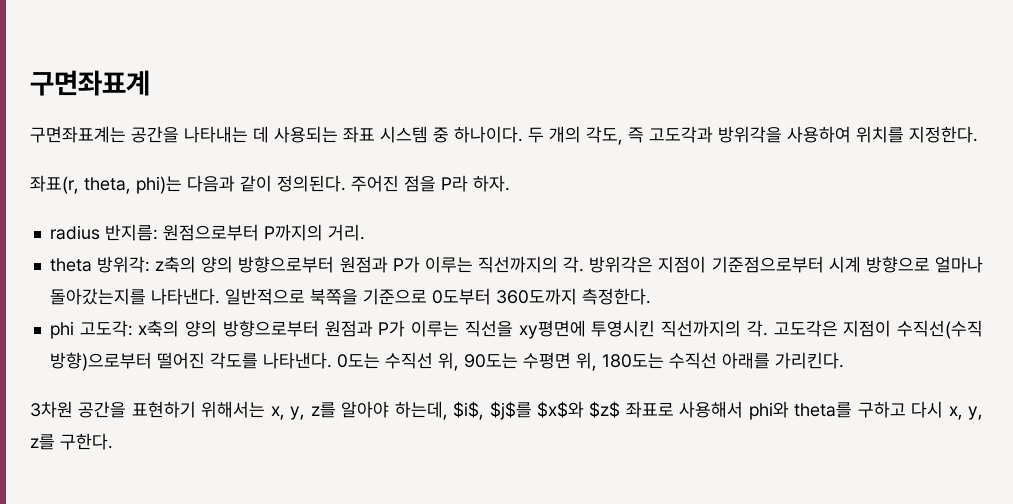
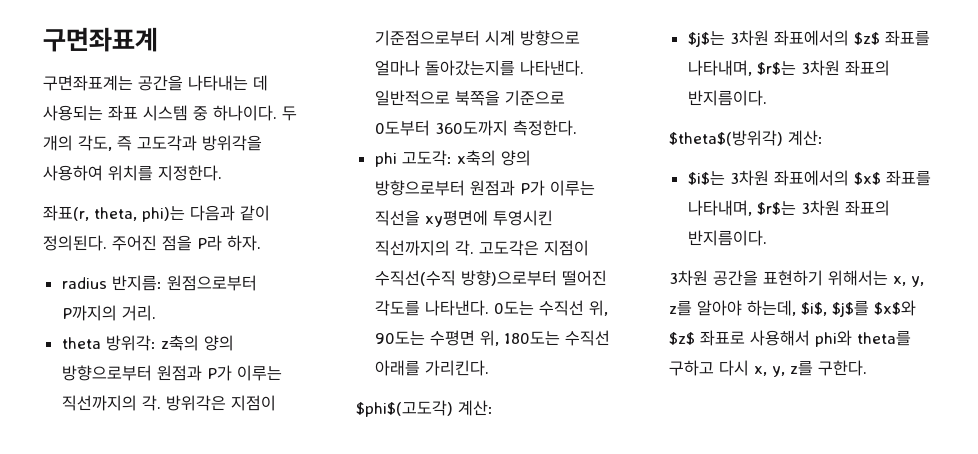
+ $phi$(고도각) 계산:
+ $j$는 3차원 좌표에서의 $z$ 좌표를 나타내며, $r$는 3차원 좌표의 반지름이다.
+ $theta$(방위각) 계산:
+ $i$는 3차원 좌표에서의 $x$ 좌표를 나타내며, $r$는 3차원 좌표의 반지름이다.

